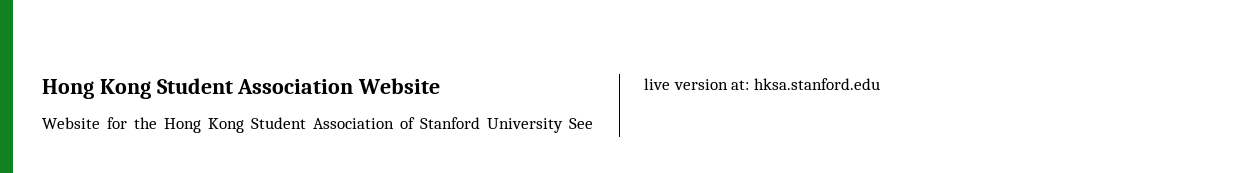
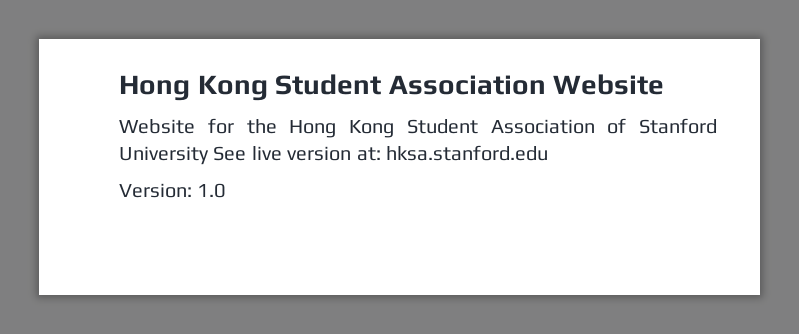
+ Version: 1.0

